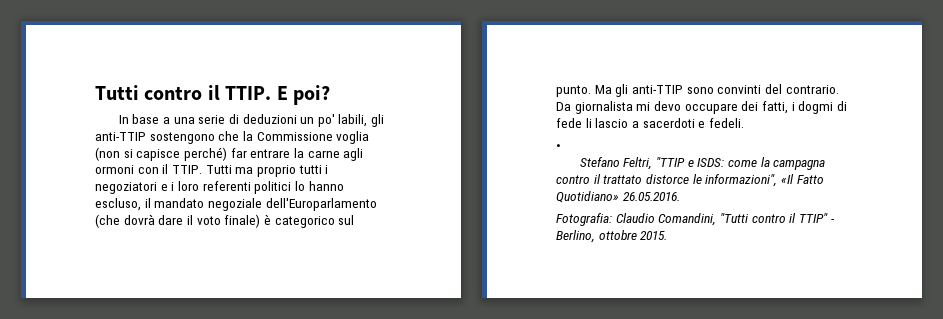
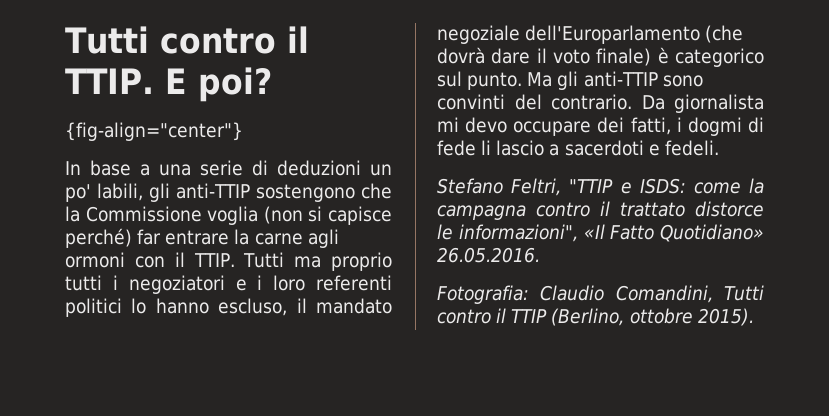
+ {fig-align="center"}
- •
- Fotografia: Claudio Comandini, "Tutti contro il TTIP" - Berlino, ottobre 2015.
+ Fotografia: Claudio Comandini, Tutti contro il TTIP (Berlino, ottobre 2015).

